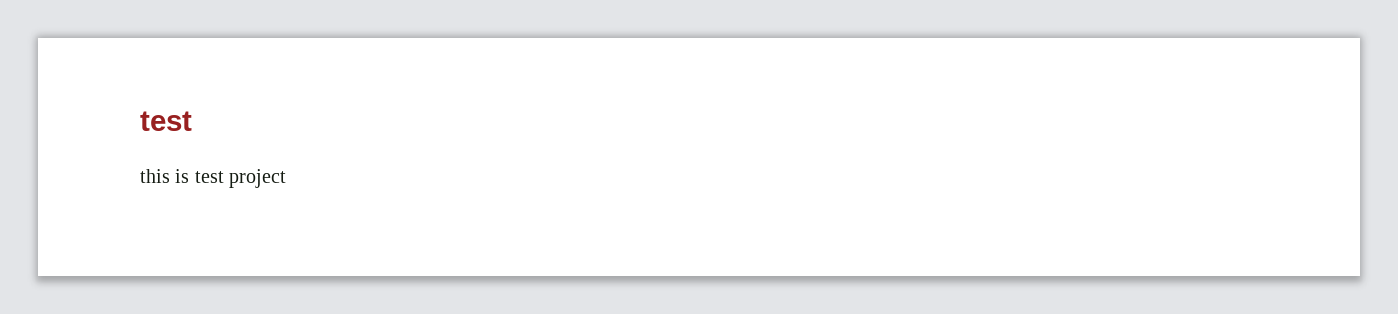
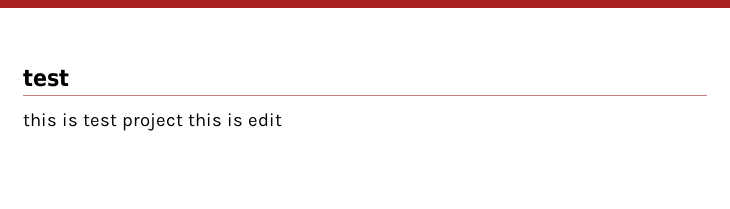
- this is test project
+ this is test project this is edit

